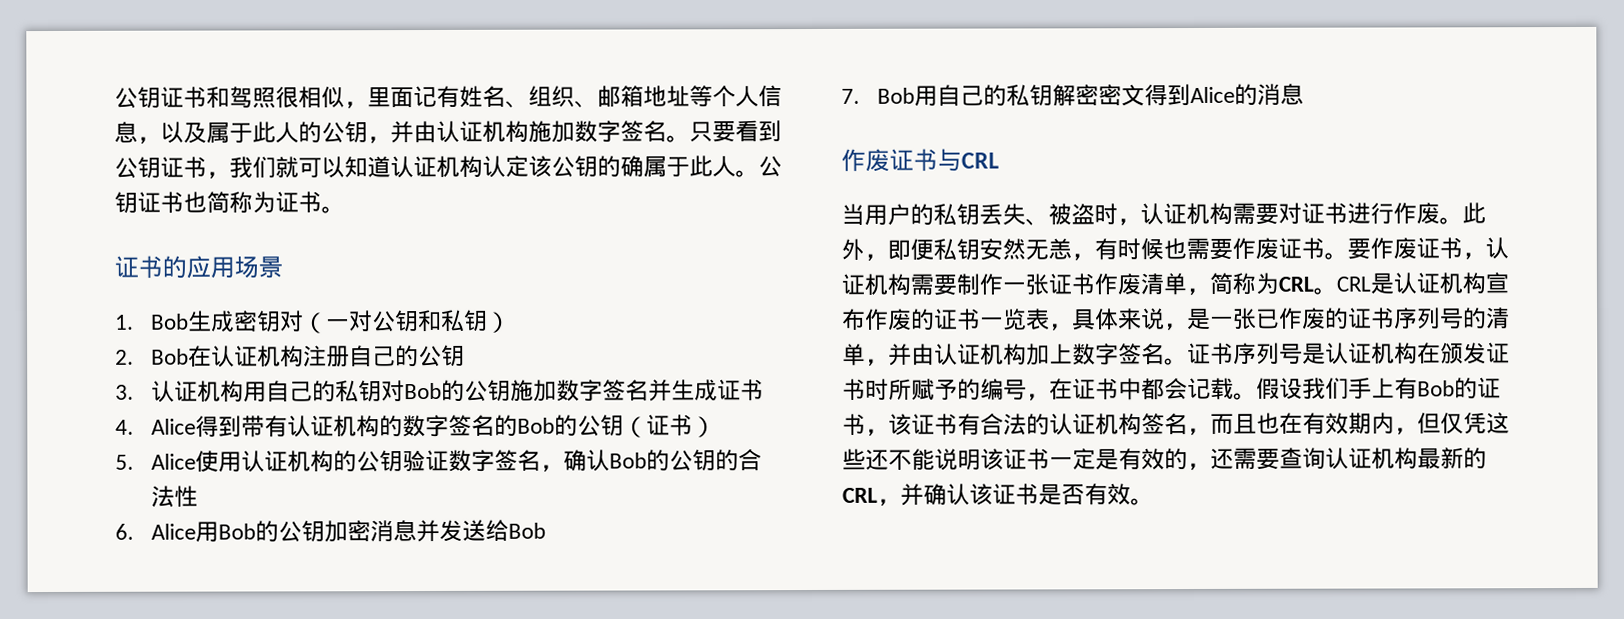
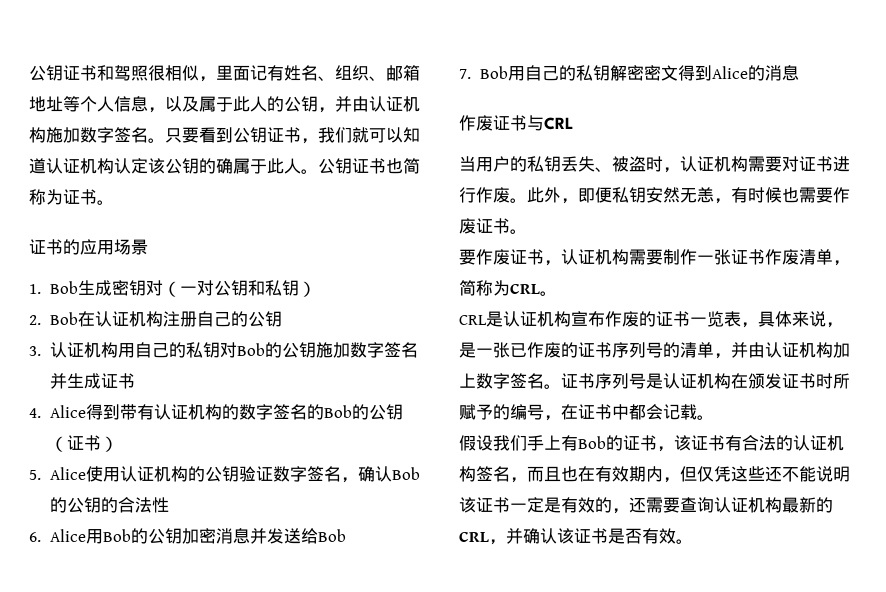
- 此外，即便私钥安然无恙，有时候也需要作废证书。要作废证书，认证机构需要制作一张证书作废清单，简称为CRL。CRL是认证机构宣布作废的证书一览表，具体来说，是一张已作废的证书序列号的清单，并由认证机构加上数字签名。
+ 此外，即便私钥安然无恙，有时候也需要作废证书。
+ 要作废证书，认证机构需要制作一张证书作废清单，简称为CRL。
+ CRL是认证机构宣布作废的证书一览表，具体来说，是一张已作废的证书序列号的清单，并由认证机构加上数字签名。
- 证书序列号是认证机构在颁发证书时所赋予的编号，在证书中都会记载。假设我们手上有Bob的证书，该证书有合法的认证机构签名，而且也在有效期内，但仅凭这些还不能说明该证书一定是有效的，还需要查询认证机构最新的CRL，并确认该证书是否有效。
+ 证书序列号是认证机构在颁发证书时所赋予的编号，在证书中都会记载。
+ 假设我们手上有Bob的证书，该证书有合法的认证机构签名，而且也在有效期内，但仅凭这些还不能说明该证书一定是有效的，还需要查询认证机构最新的CRL，并确认该证书是否有效。

